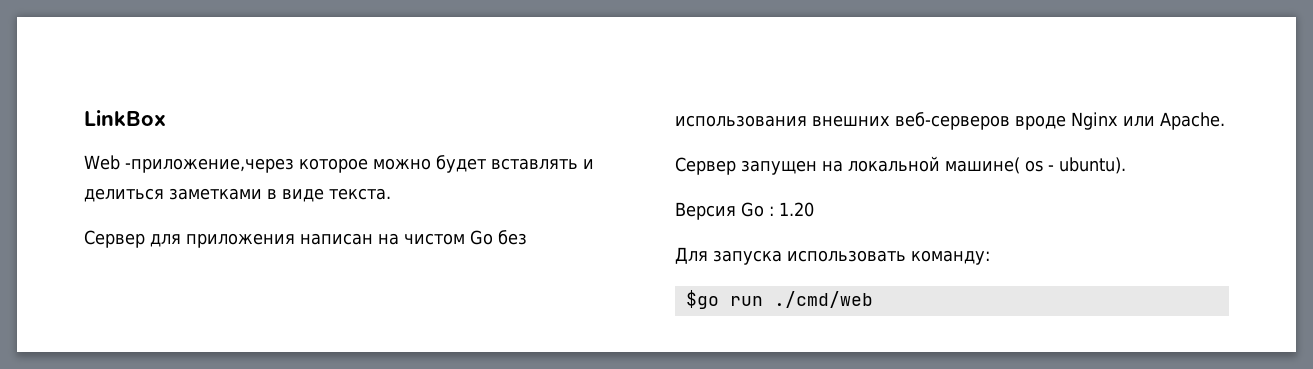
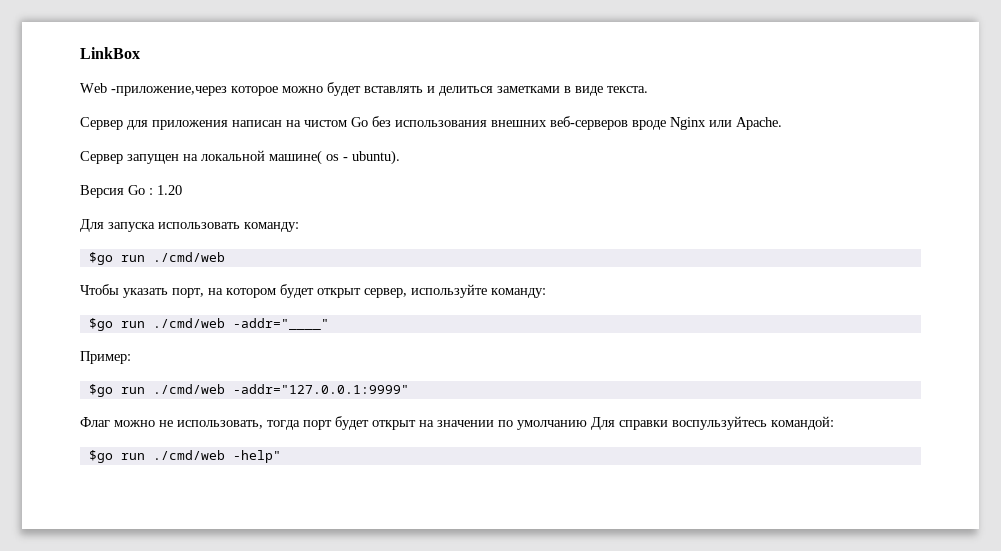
+ Чтобы указать порт, на котором будет открыт сервер, используйте команду:
+ $go run ./cmd/web -addr="____"
+ Пример:
+ $go run ./cmd/web -addr="127.0.0.1:9999"
+ Флаг можно не использовать, тогда порт будет открыт на значении по умолчанию Для справки воспульзуйтесь командой:
+ $go run ./cmd/web -help"

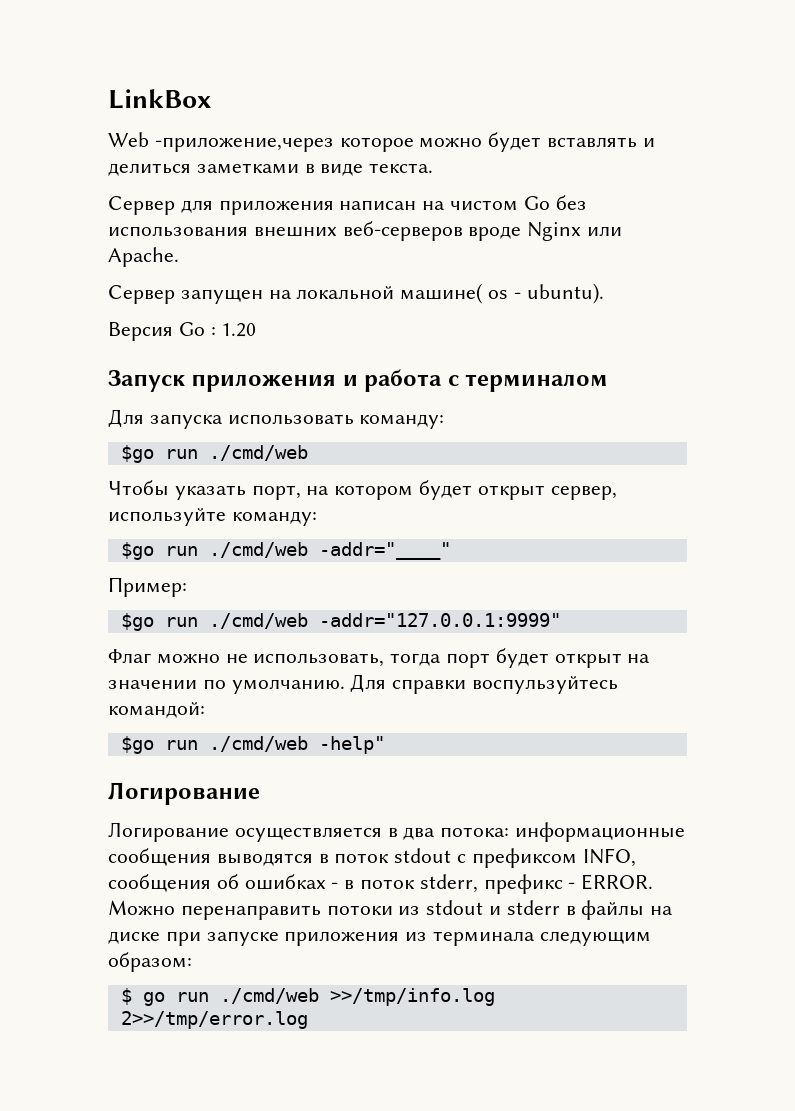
+ Запуск приложения и работа с терминалом
- Флаг можно не использовать, тогда порт будет открыт на значении по умолчанию Для справки воспульзуйтесь командой:
+ Флаг можно не использовать, тогда порт будет открыт на значении по умолчанию. Для справки воспульзуйтесь командой:
  $go run ./cmd/web -help"
+ Логирование
+ Логирование осуществляется в два потока: информационные сообщения выводятся в поток stdout с префиксом INFO, сообщения об ошибках - в поток stderr, префикс - ERROR. Можно перенаправить потоки из stdout и stderr в файлы на диске при запуске приложения из терминала следующим образом:
+ $ go run ./cmd/web >>/tmp/info.log 2>>/tmp/error.log

